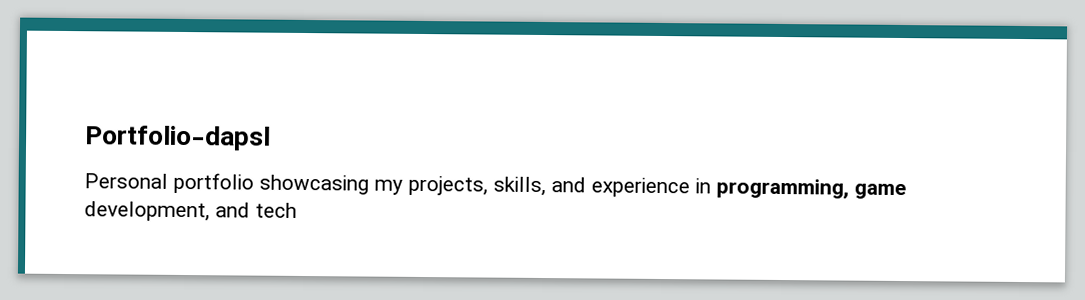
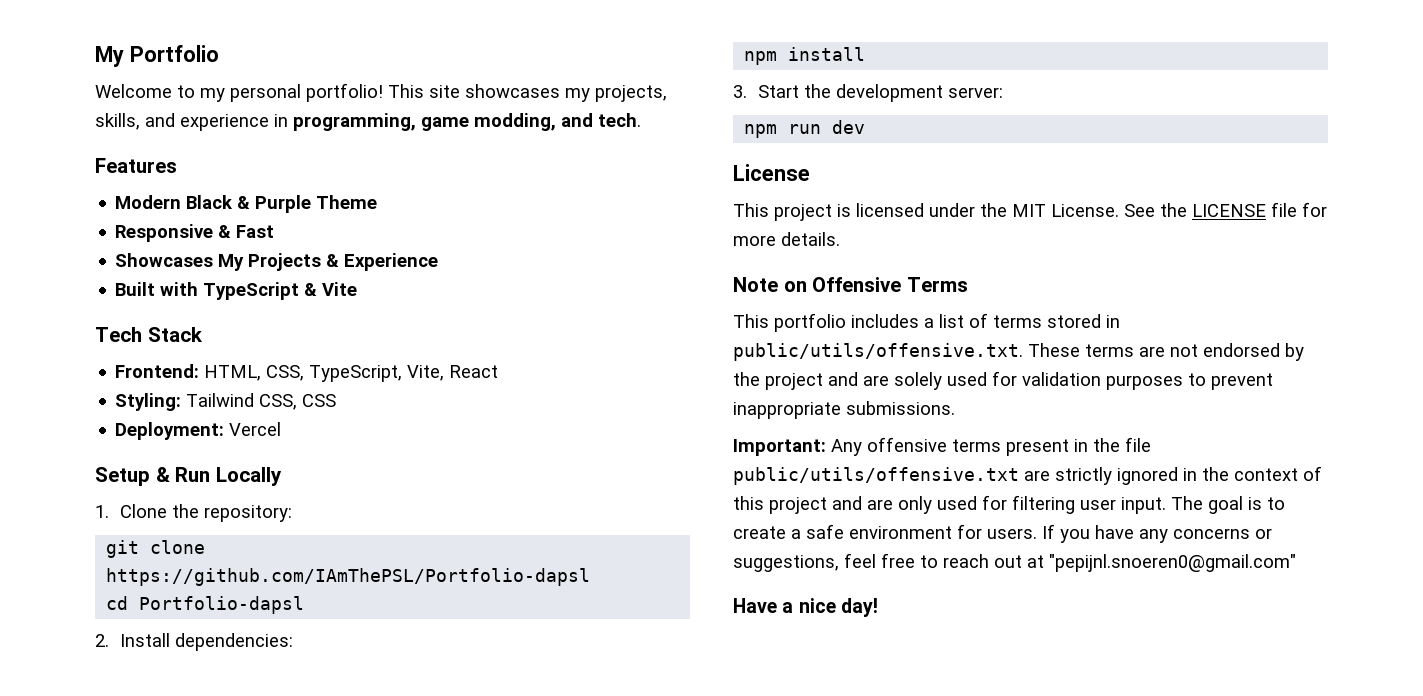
- Portfolio-dapsl
- Personal portfolio showcasing my projects, skills, and experience in programming, game development, and tech
+ My Portfolio
+ Welcome to my personal portfolio! This site showcases my projects, skills, and experience in programming, game modding, and tech.
+ Features
+ Modern Black & Purple Theme
+ Responsive & Fast
+ Showcases My Projects & Experience
+ Built with TypeScript & Vite
+ Tech Stack
+ Frontend: HTML, CSS, TypeScript, Vite, React
+ Styling: Tailwind CSS, CSS
+ Deployment: Vercel
+ Setup & Run Locally
+ 1. Clone the repository:
+ git clone https://github.com/IAmThePSL/Portfolio-dapsl
+ cd Portfolio-dapsl
+ 2. Install dependencies:
+ npm install
+ 3. Start the development server:
+ npm run dev
+ License
+ This project is licensed under the MIT License. See the LICENSE file for more details.
+ Note on Offensive Terms
+ This portfolio includes a list of terms stored in public/utils/offensive.txt. These terms are not endorsed by the project and are solely used for validation purposes to prevent inappropriate submissions.
+ Important: Any offensive terms present in the file public/utils/offensive.txt are strictly ignored in the context of this project and are only used for filtering user input. The goal is to create a safe environment for users. If you have any concerns or suggestions, feel free to reach out at "pepijnl.snoeren0@gmail.com"
+ Have a nice day!

